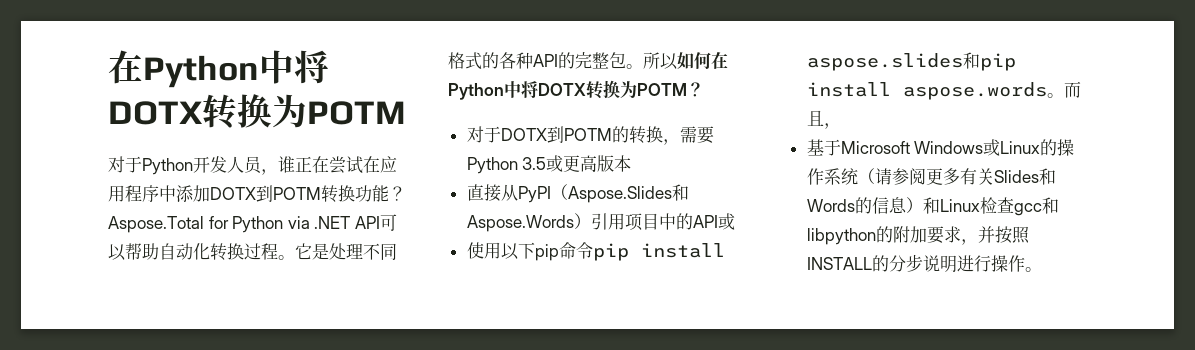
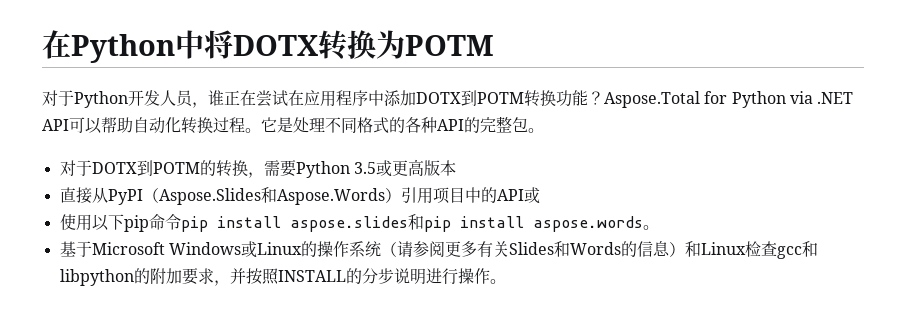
- 所以如何在Python中将DOTX转换为POTM？
- 而且，

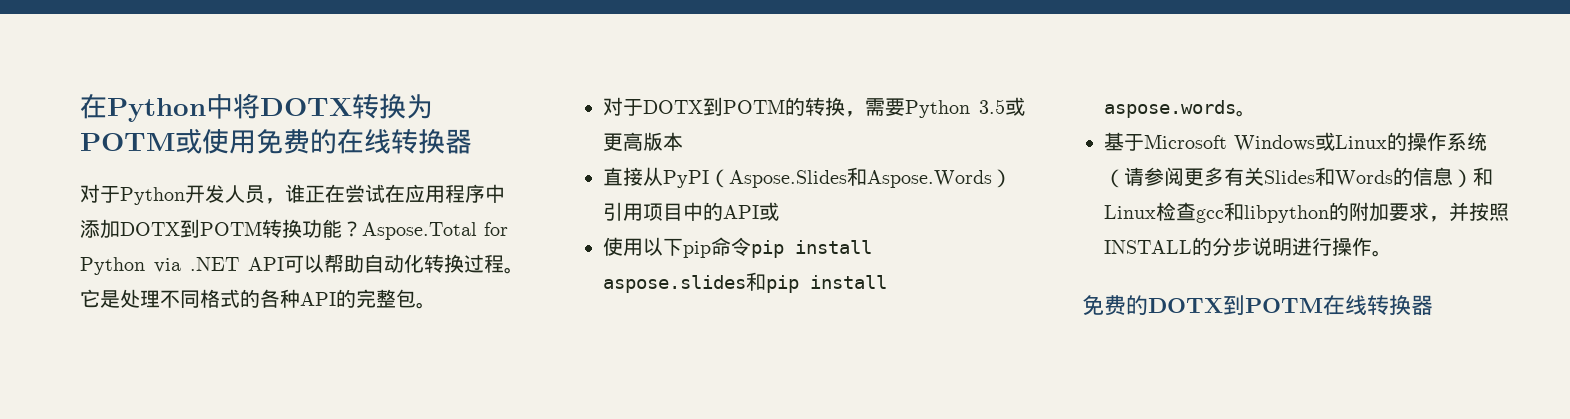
- 在Python中将DOTX转换为POTM
+ 在Python中将DOTX转换为POTM或使用免费的在线转换器
+ 免费的DOTX到POTM在线转换器

